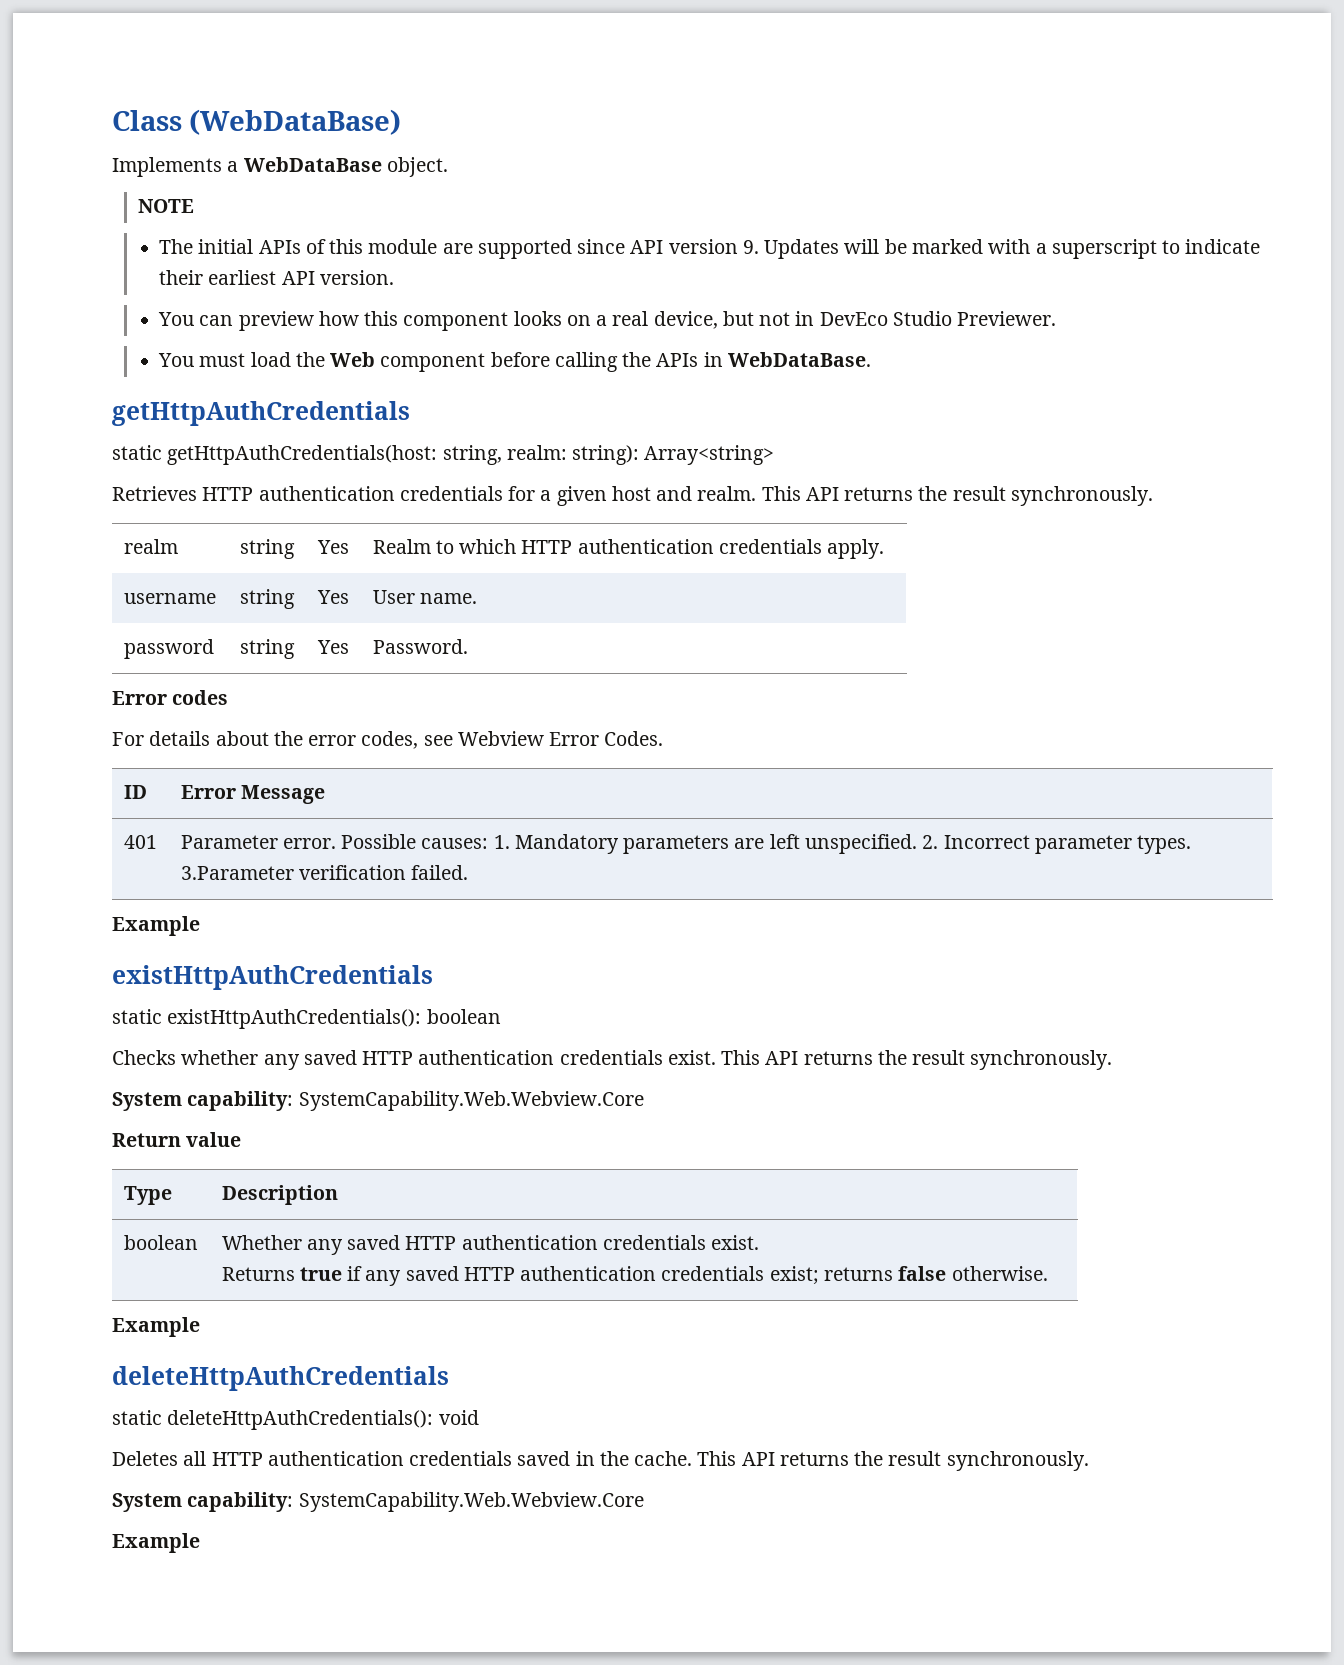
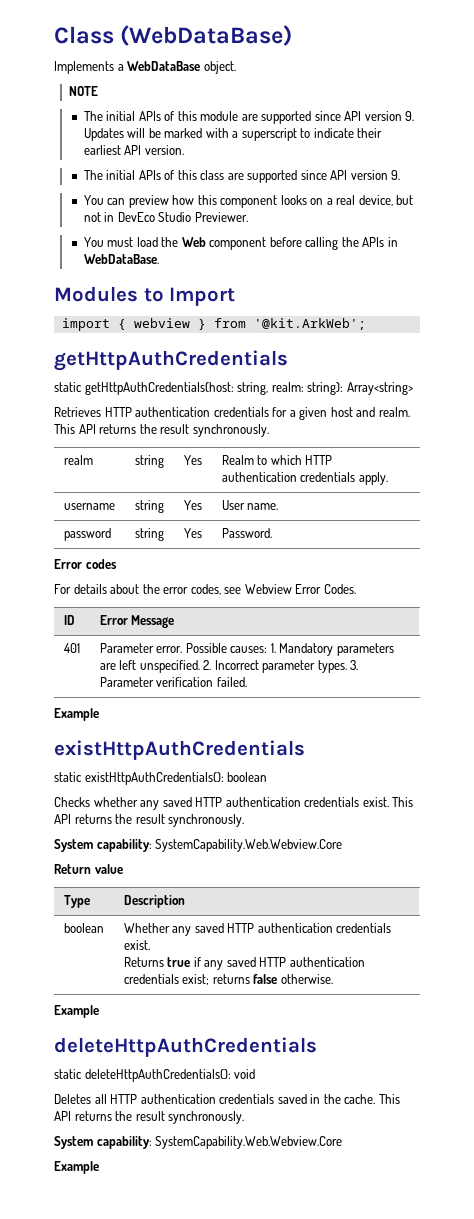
+ The initial APIs of this class are supported since API version 9.
+ Modules to Import
+ import { webview } from '@kit.ArkWeb';
- 401 | Parameter error. Possible causes: 1. Mandatory parameters are left unspecified. 2. Incorrect parameter types. 3.Parameter verification failed.
+ 401 | Parameter error. Possible causes: 1. Mandatory parameters are left unspecified. 2. Incorrect parameter types. 3. Parameter verification failed.

